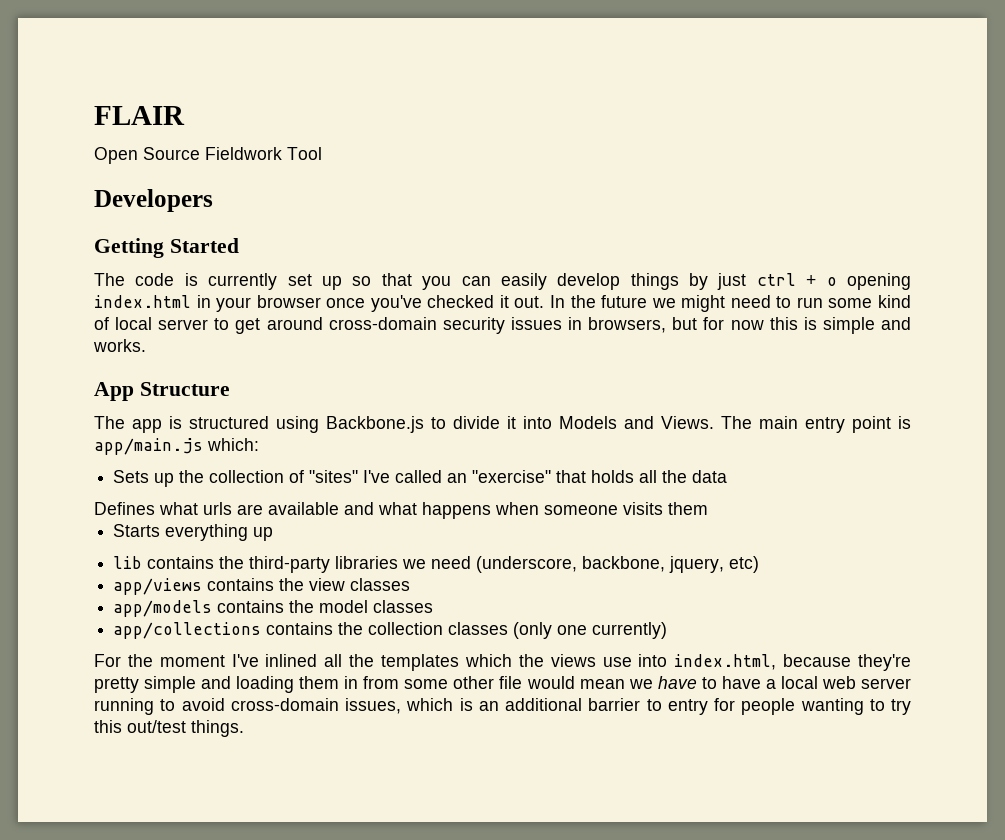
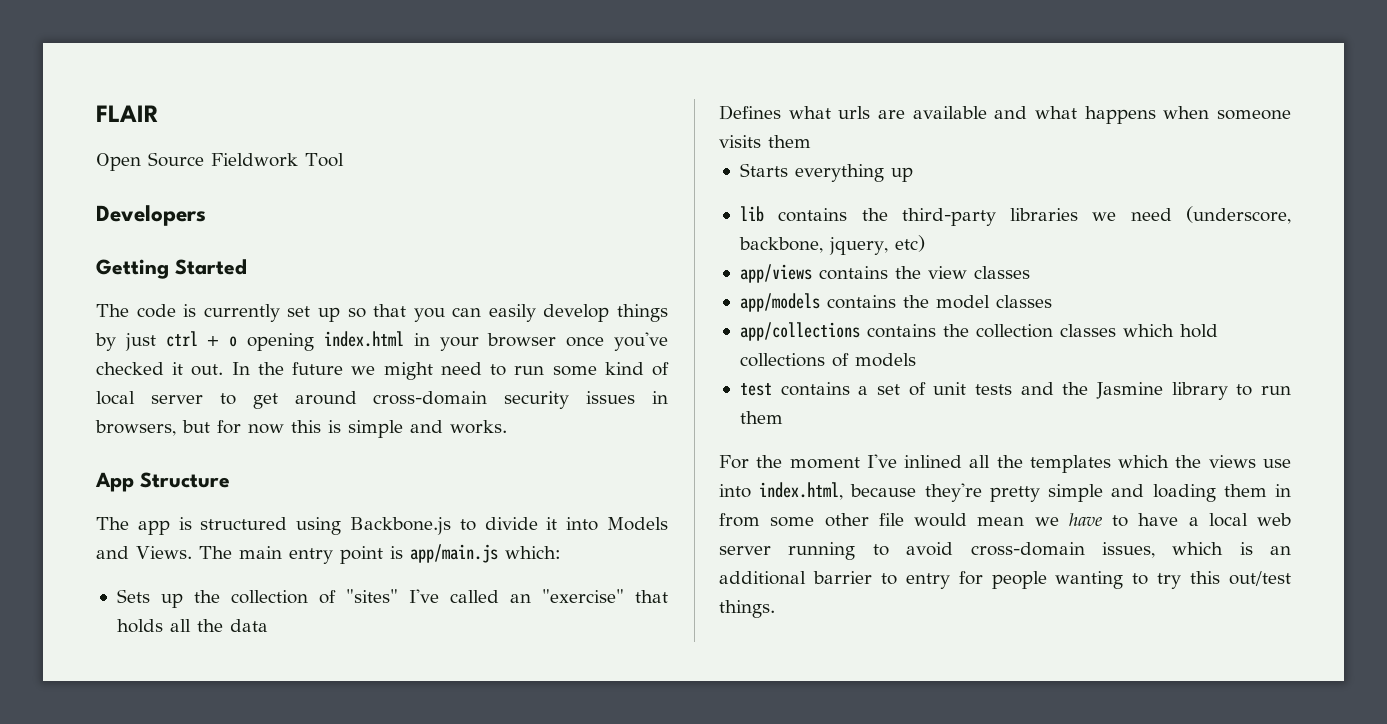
- app/collections contains the collection classes (only one currently)
+ app/collections contains the collection classes which hold collections of models
+ test contains a set of unit tests and the Jasmine library to run them

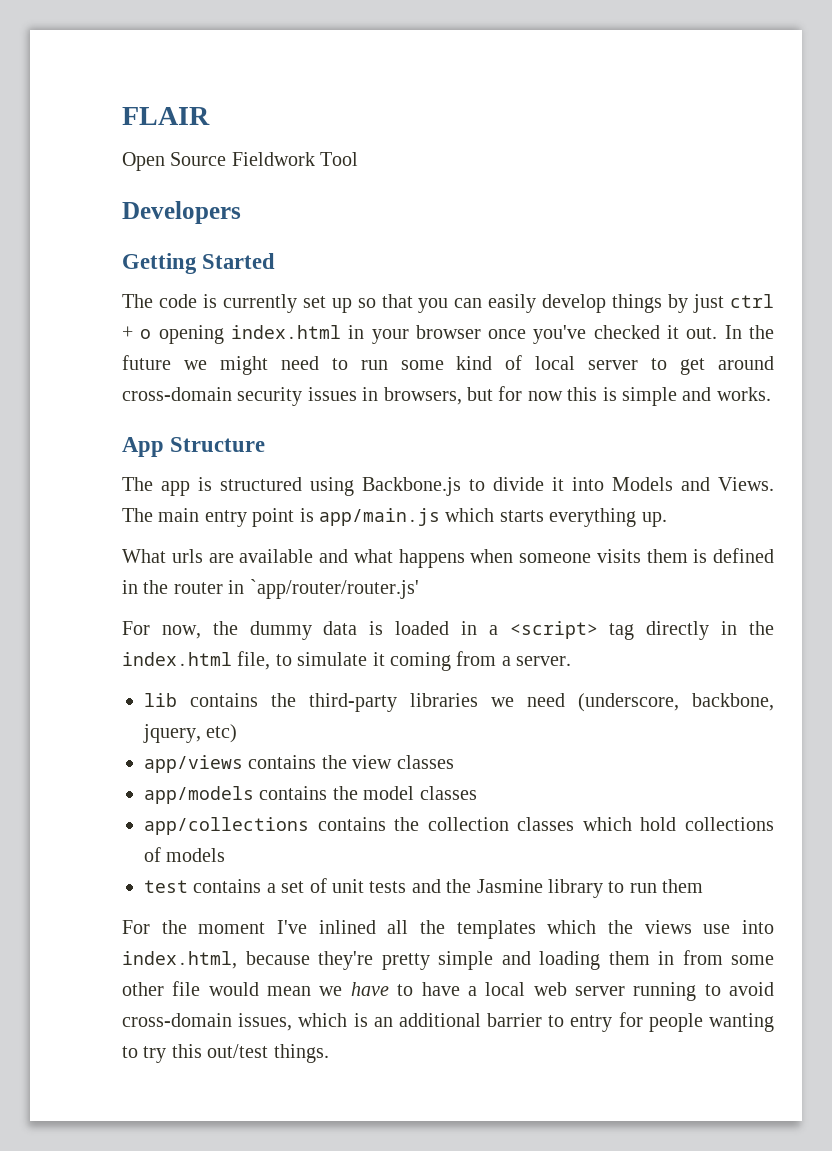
- The main entry point is app/main.js which:
- Sets up the collection of "sites" I've called an "exercise" that holds all the data
- Defines what urls are available and what happens when someone visits them
- Starts everything up
+ The main entry point is app/main.js which starts everything up.
+ What urls are available and what happens when someone visits them is defined in the router in `app/router/router.js'
+ For now, the dummy data is loaded in a <script> tag directly in the index.html file, to simulate it coming from a server.

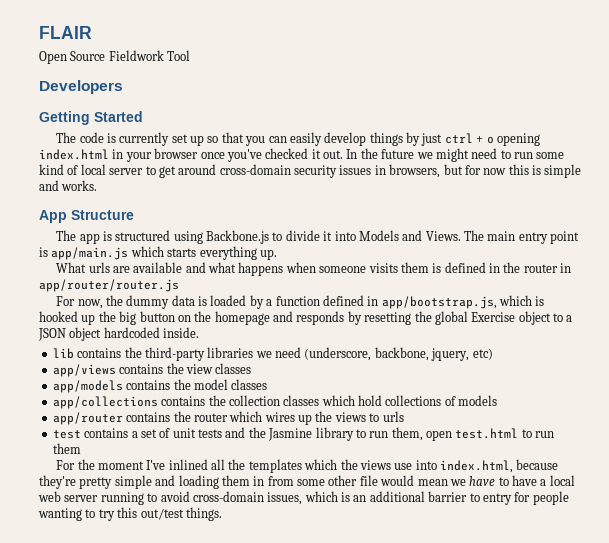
- What urls are available and what happens when someone visits them is defined in the router in `app/router/router.js'
+ What urls are available and what happens when someone visits them is defined in the router in app/router/router.js
- For now, the dummy data is loaded in a <script> tag directly in the index.html file, to simulate it coming from a server.
+ For now, the dummy data is loaded by a function defined in app/bootstrap.js, which is hooked up the big button on the homepage and responds by resetting the global Exercise object to a JSON object hardcoded inside.
+ app/router contains the router which wires up the views to urls
- test contains a set of unit tests and the Jasmine library to run them
+ test contains a set of unit tests and the Jasmine library to run them, open test.html to run them

